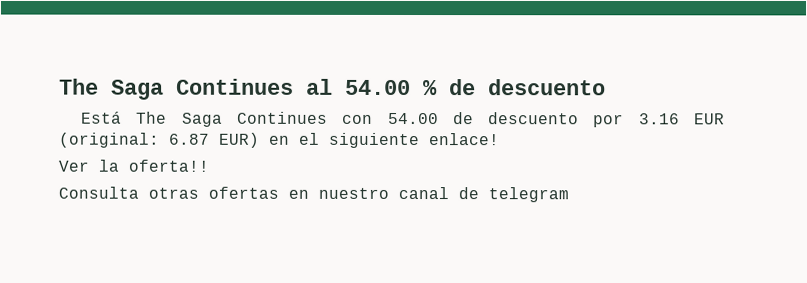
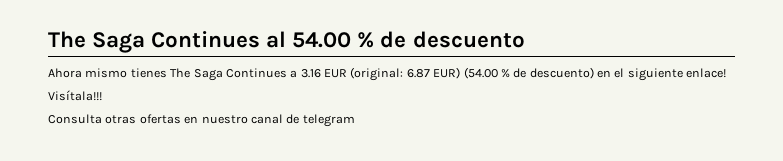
- Está The Saga Continues con 54.00 de descuento por 3.16 EUR (original: 6.87 EUR) en el siguiente enlace!
+ Ahora mismo tienes The Saga Continues a 3.16 EUR (original: 6.87 EUR) (54.00 % de descuento) en el siguiente enlace!
- Ver la oferta!!
+ Visítala!!!

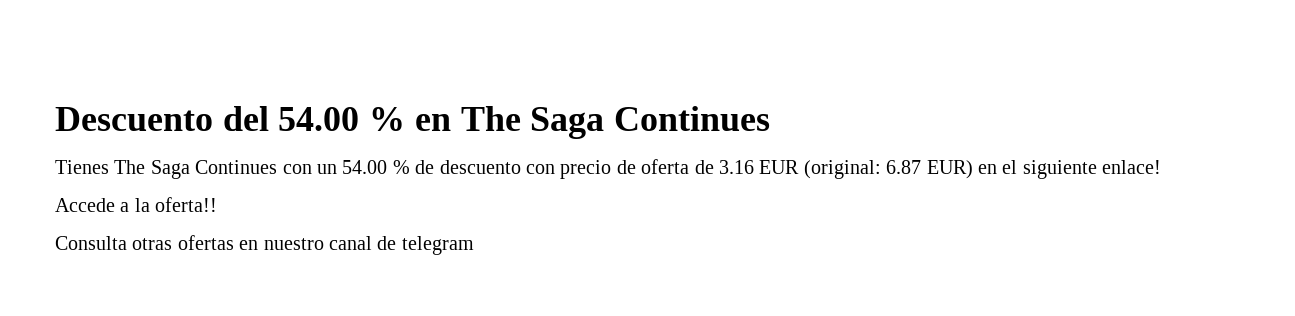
- The Saga Continues al 54.00 % de descuento
- Ahora mismo tienes The Saga Continues a 3.16 EUR (original: 6.87 EUR) (54.00 % de descuento) en el siguiente enlace!
+ Descuento del 54.00 % en The Saga Continues
+ Tienes The Saga Continues con un 54.00 % de descuento con precio de oferta de 3.16 EUR (original: 6.87 EUR) en el siguiente enlace!
- Visítala!!!
+ Accede a la oferta!!

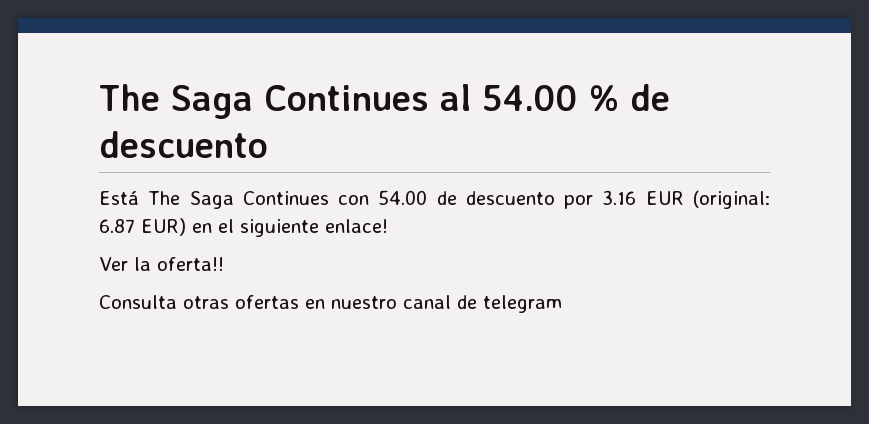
- Descuento del 54.00 % en The Saga Continues
- Tienes The Saga Continues con un 54.00 % de descuento con precio de oferta de 3.16 EUR (original: 6.87 EUR) en el siguiente enlace!
+ The Saga Continues al 54.00 % de descuento
+ Está The Saga Continues con 54.00 de descuento por 3.16 EUR (original: 6.87 EUR) en el siguiente enlace!
- Accede a la oferta!!
+ Ver la oferta!!

